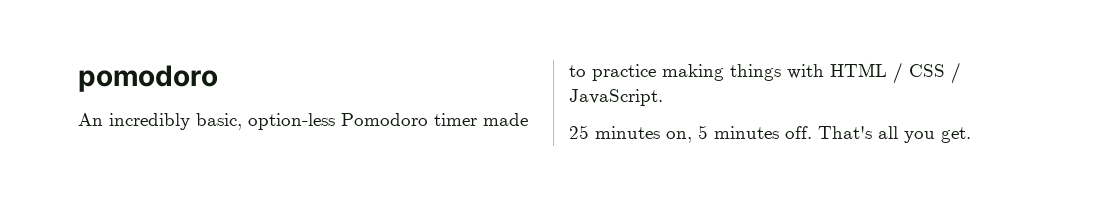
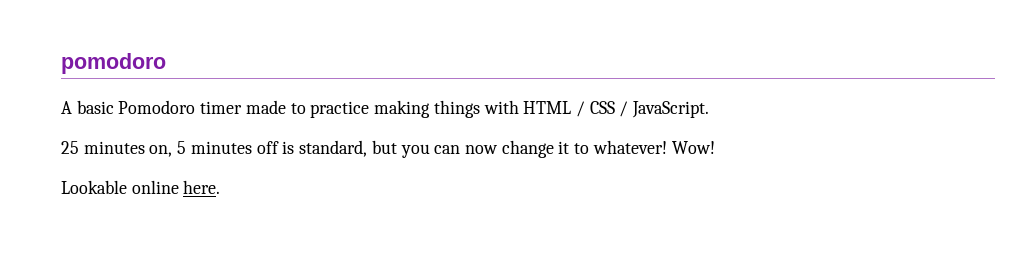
- An incredibly basic, option-less Pomodoro timer made to practice making things with HTML / CSS / JavaScript.
+ A basic Pomodoro timer made to practice making things with HTML / CSS / JavaScript.
- 25 minutes on, 5 minutes off. That's all you get.
+ 25 minutes on, 5 minutes off is standard, but you can now change it to whatever! Wow!
+ Lookable online here.

